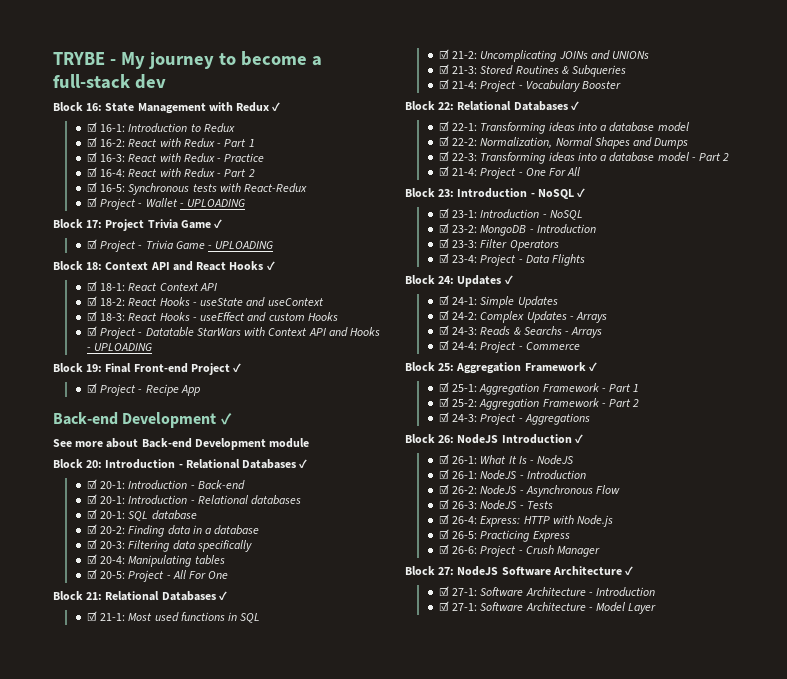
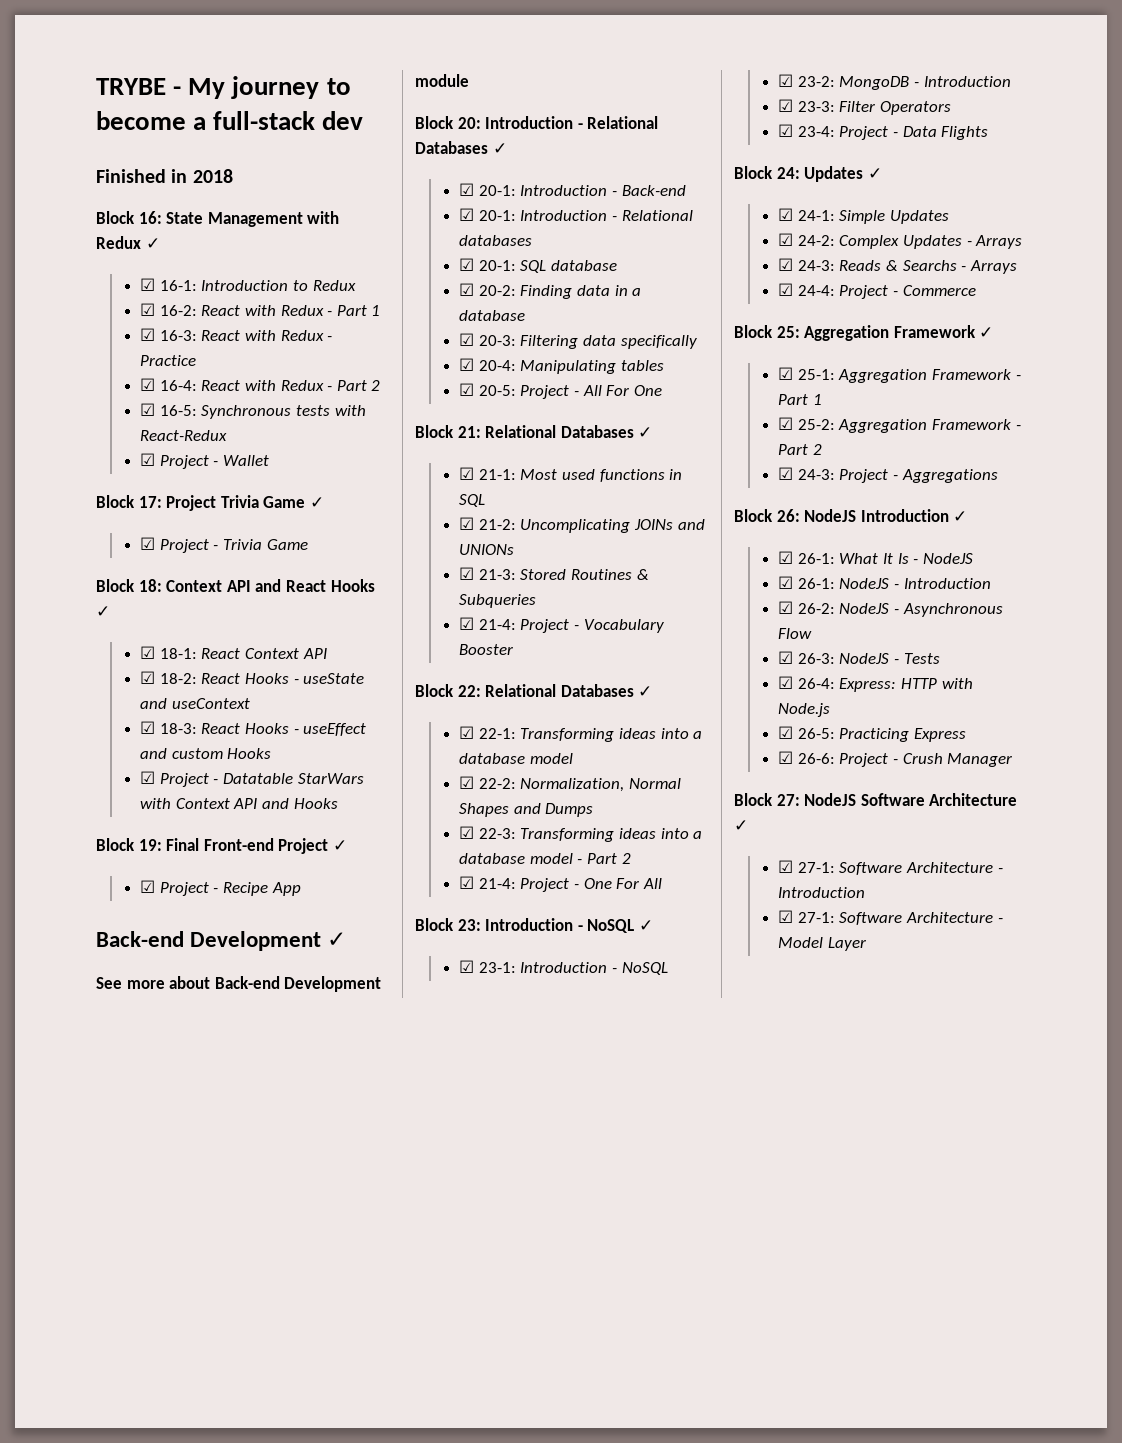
+ Finished in 2018
- ☑ Project - Wallet - UPLOADING
+ ☑ Project - Wallet
- ☑ Project - Trivia Game - UPLOADING
+ ☑ Project - Trivia Game
- ☑ Project - Datatable StarWars with Context API and Hooks - UPLOADING
+ ☑ Project - Datatable StarWars with Context API and Hooks

